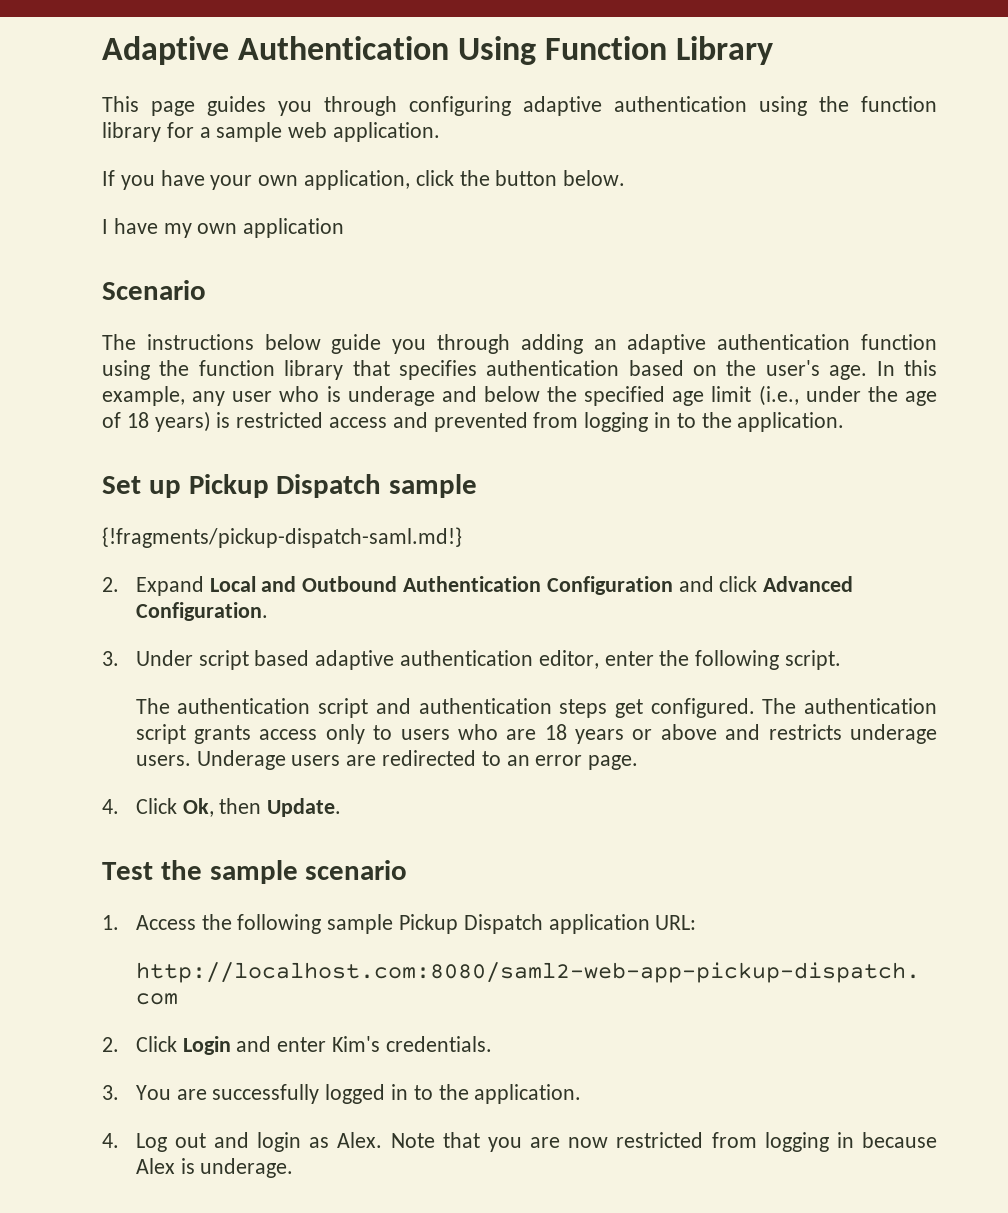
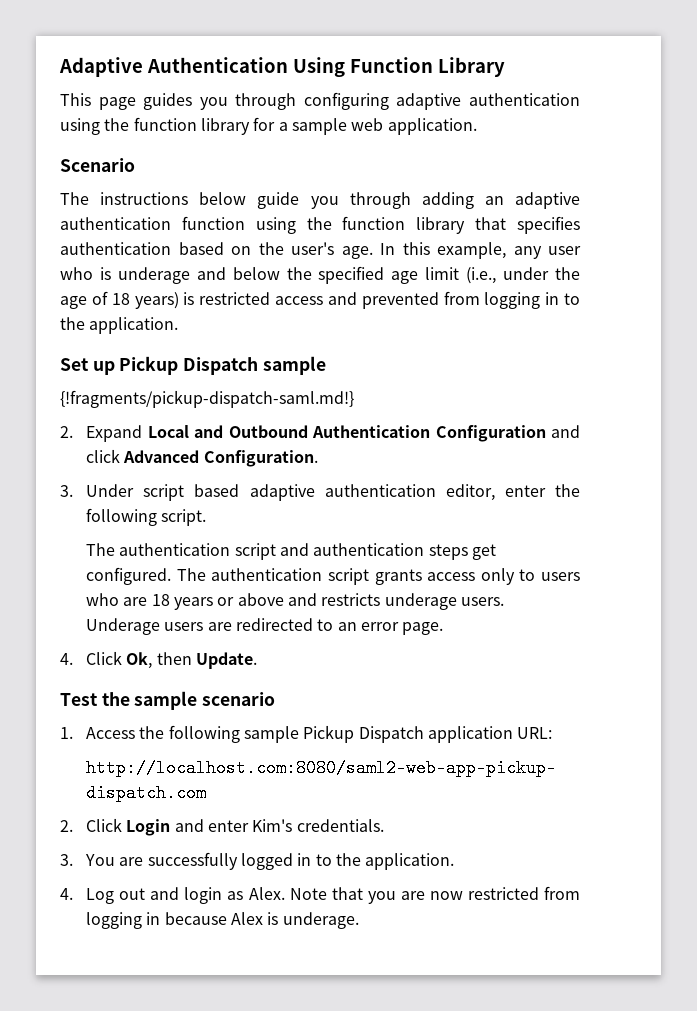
- If you have your own application, click the button below.
- I have my own application

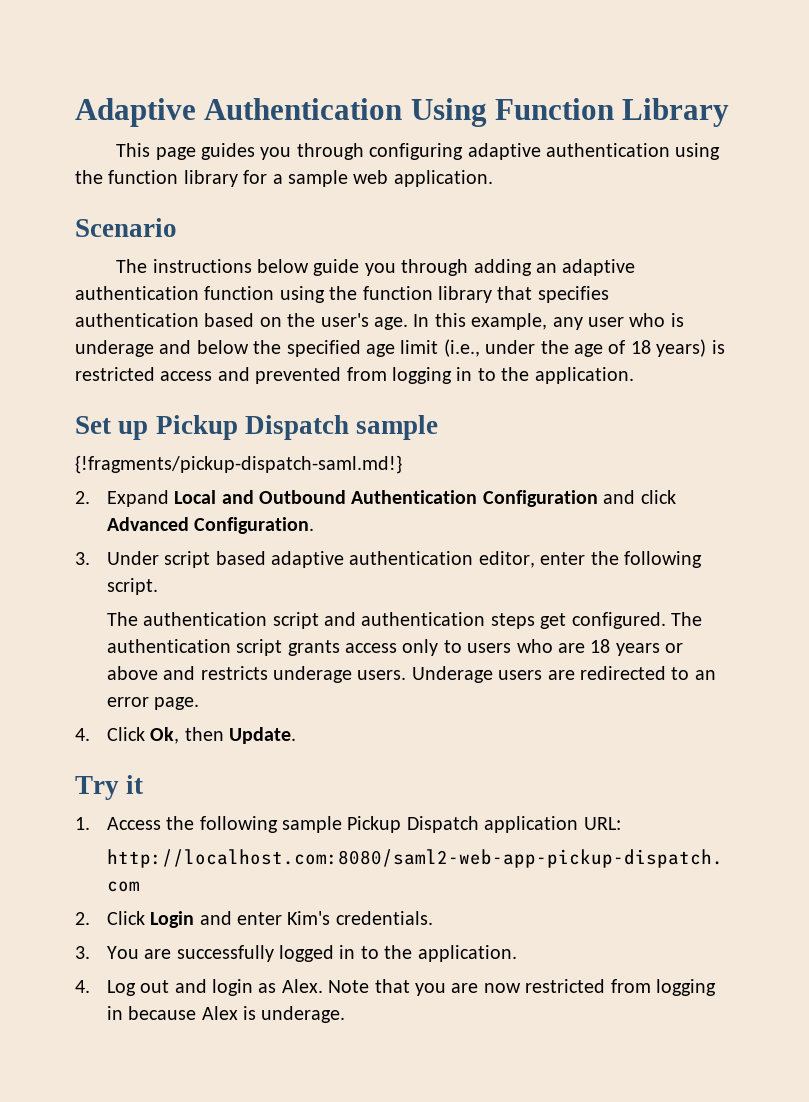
- Test the sample scenario
+ Try it

